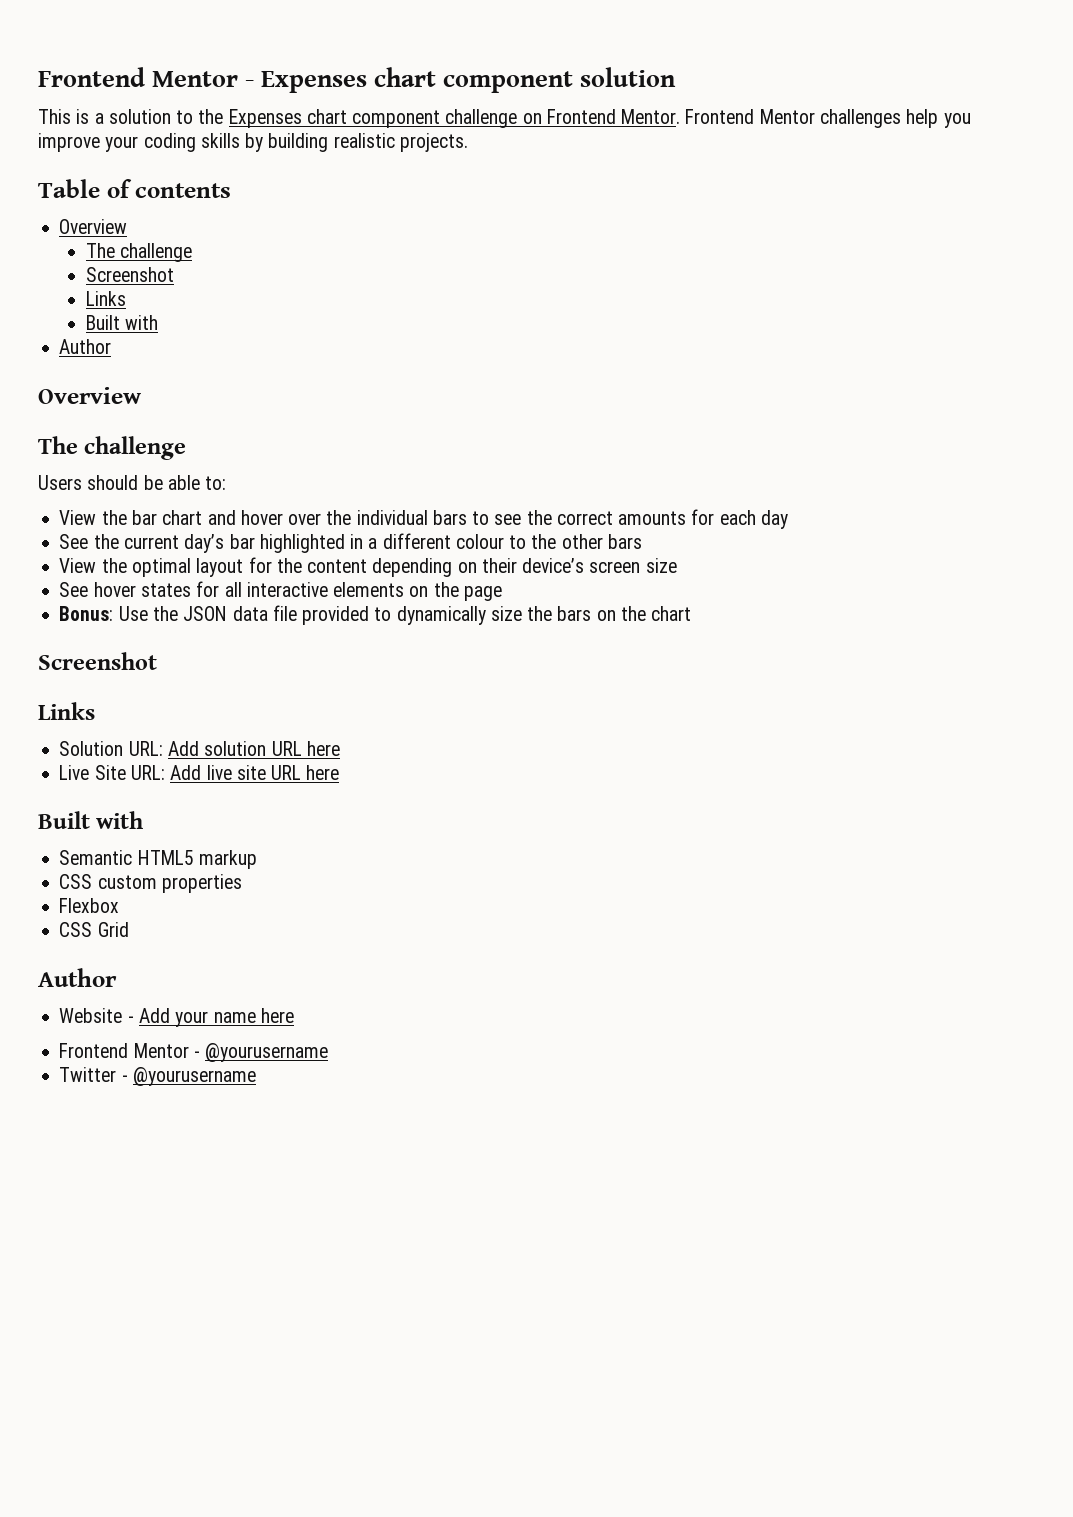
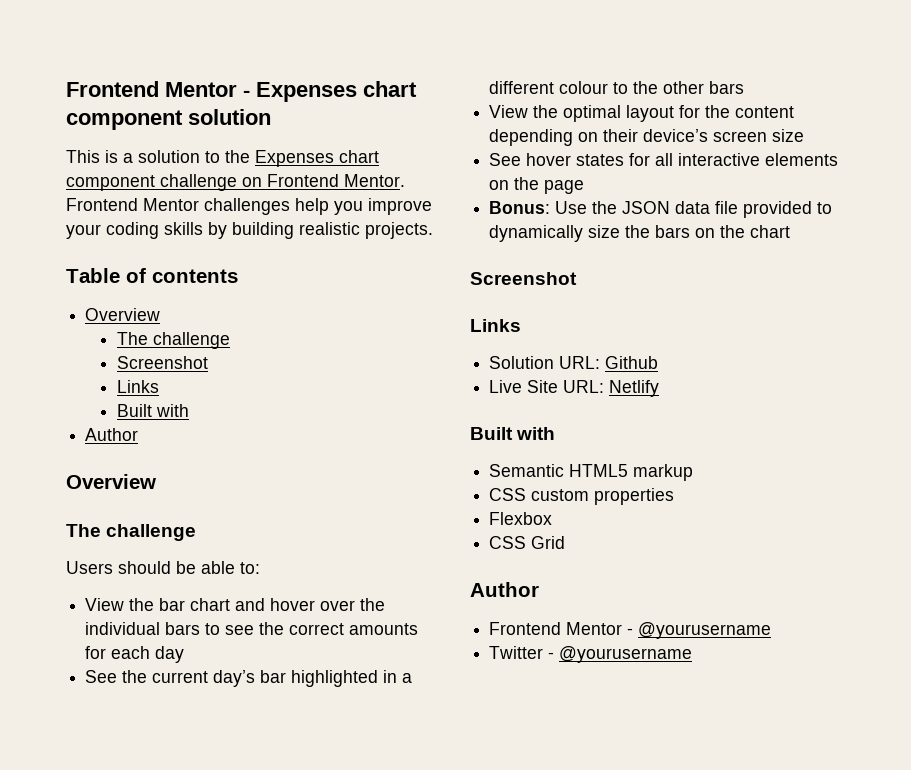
- Solution URL: Add solution URL here
+ Solution URL: Github
- Live Site URL: Add live site URL here
+ Live Site URL: Netlify
- Website - Add your name here

